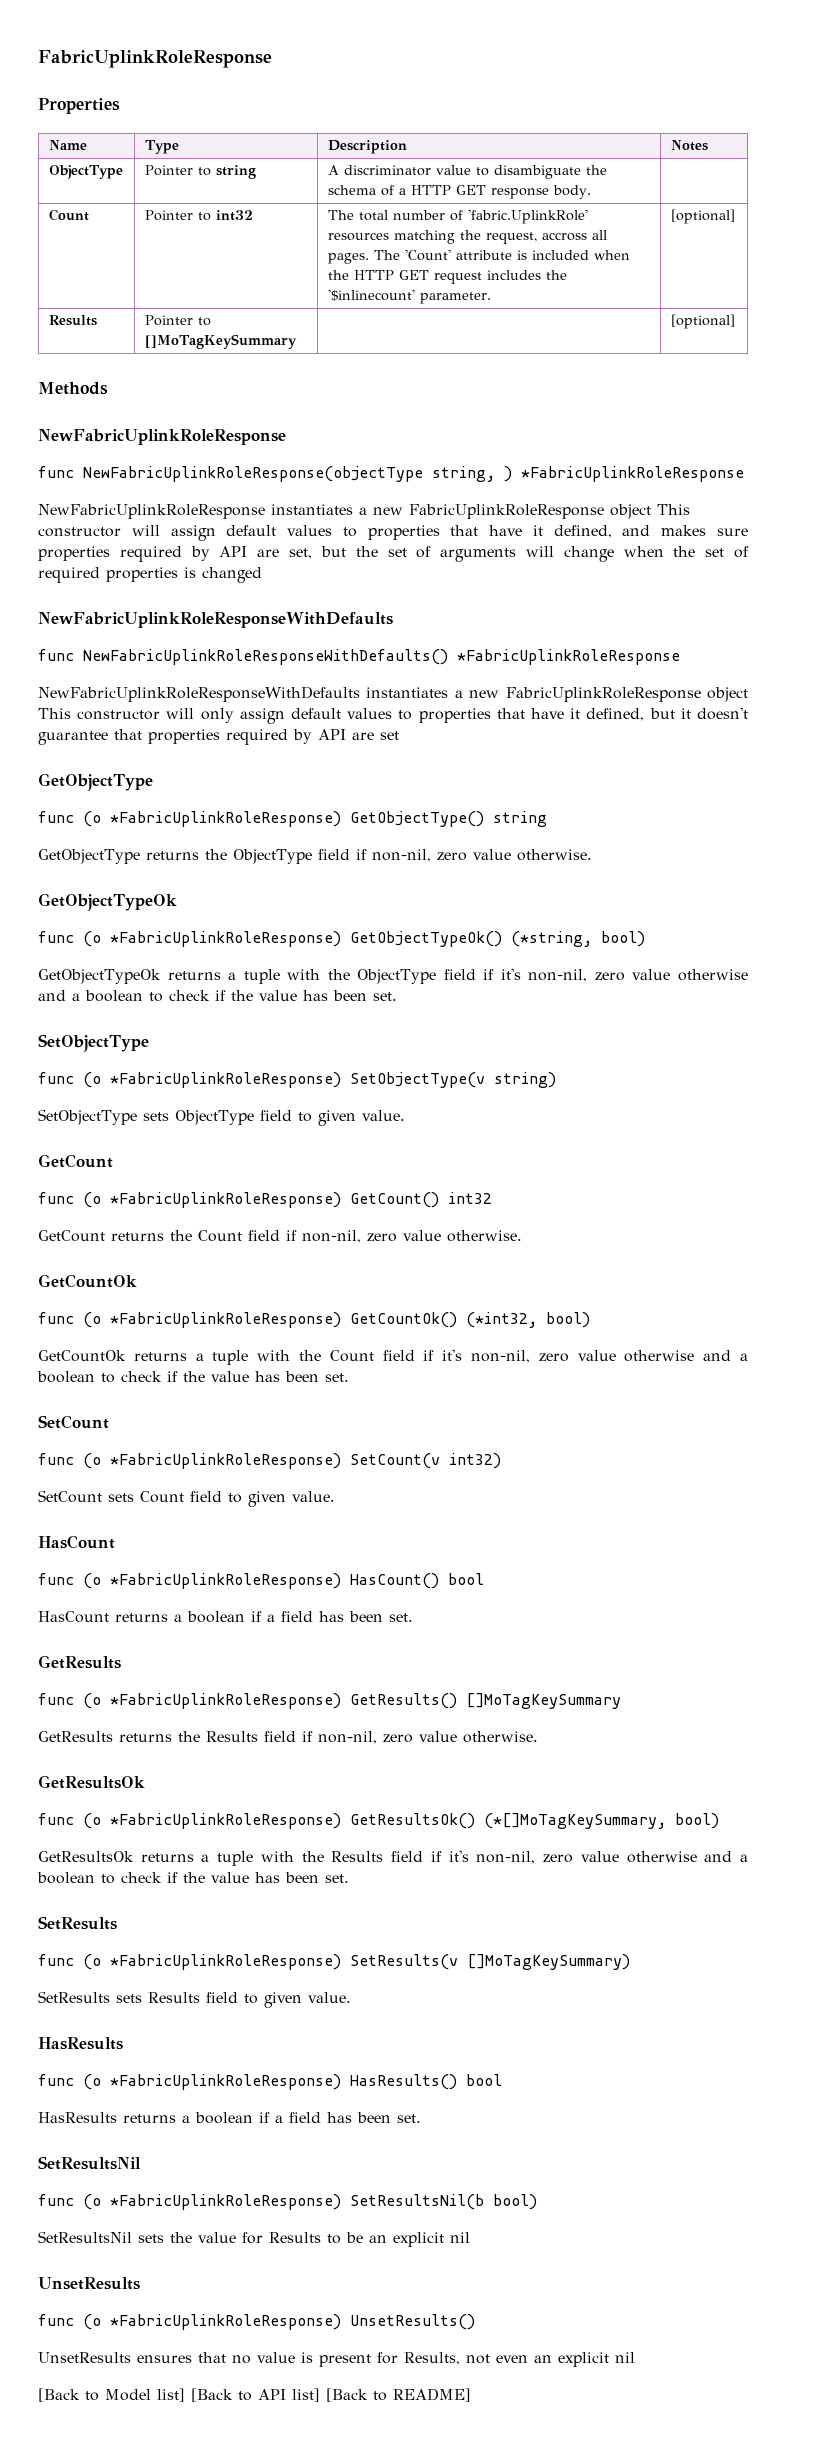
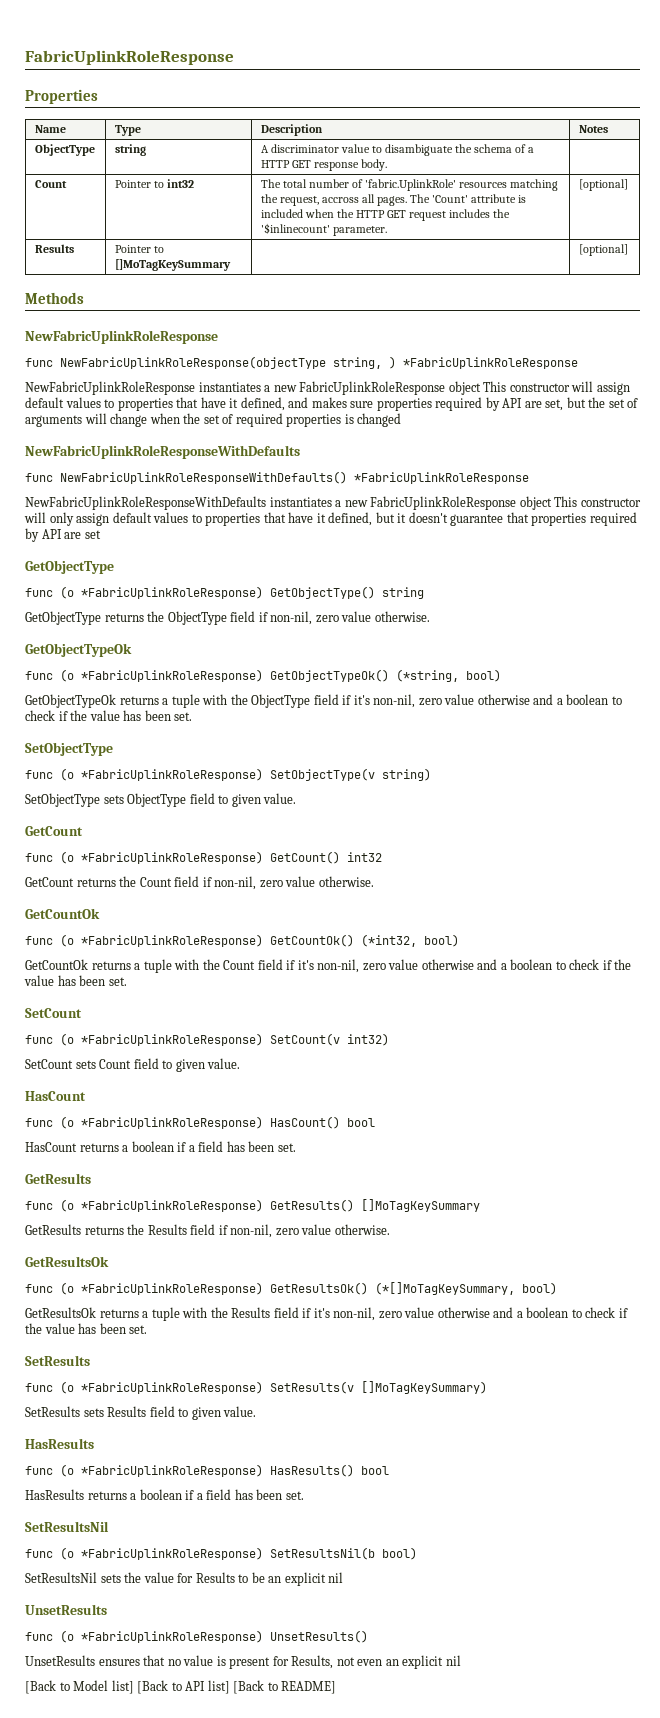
- ObjectType | Pointer to string | A discriminator value to disambiguate the schema of a HTTP GET response body. |
+ ObjectType | string | A discriminator value to disambiguate the schema of a HTTP GET response body. |

